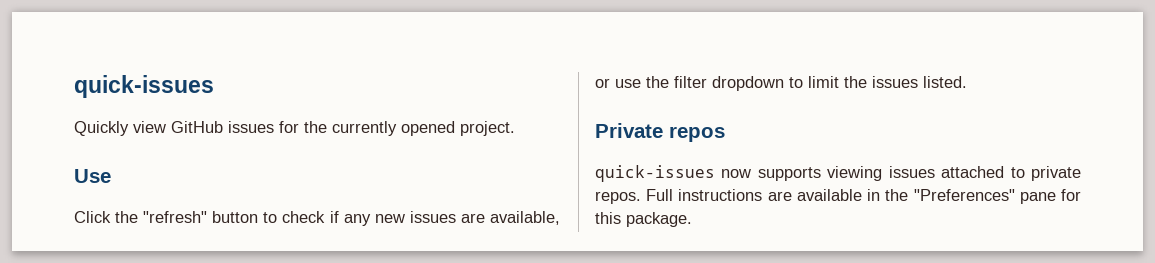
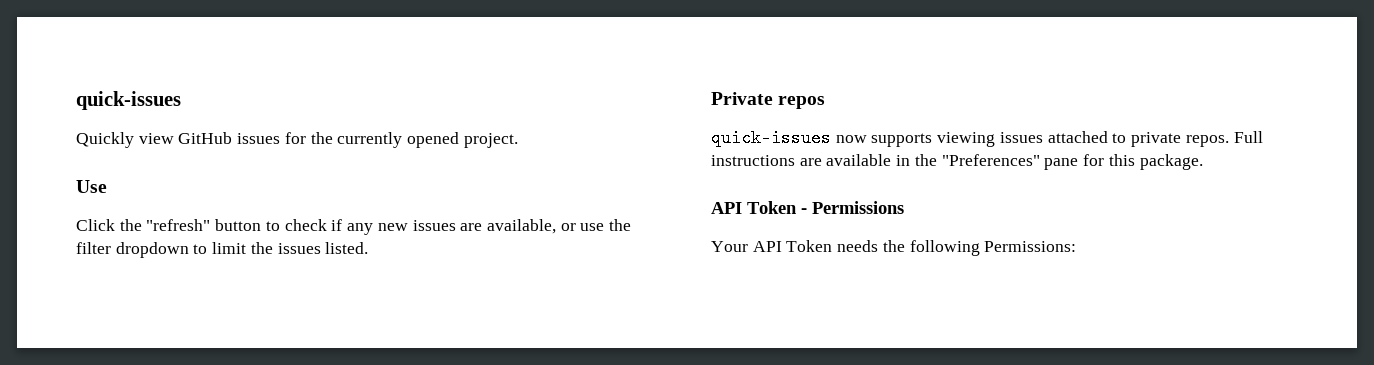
+ API Token - Permissions
+ Your API Token needs the following Permissions:

